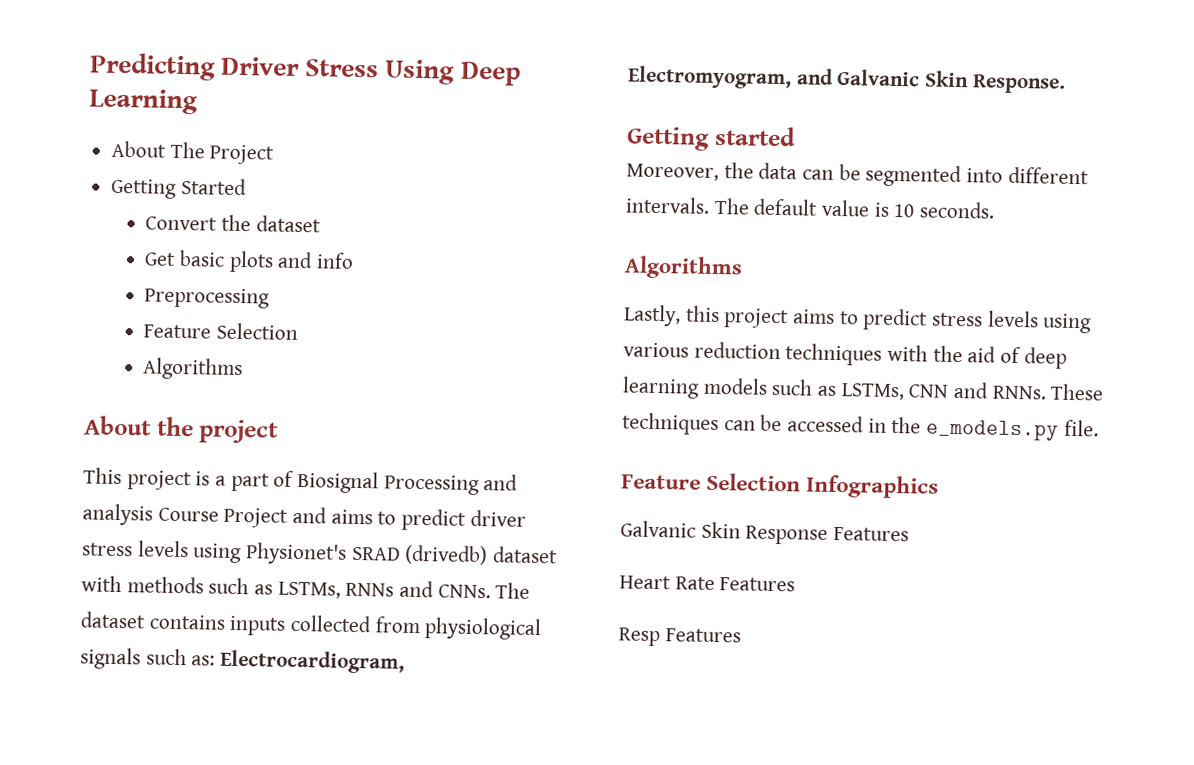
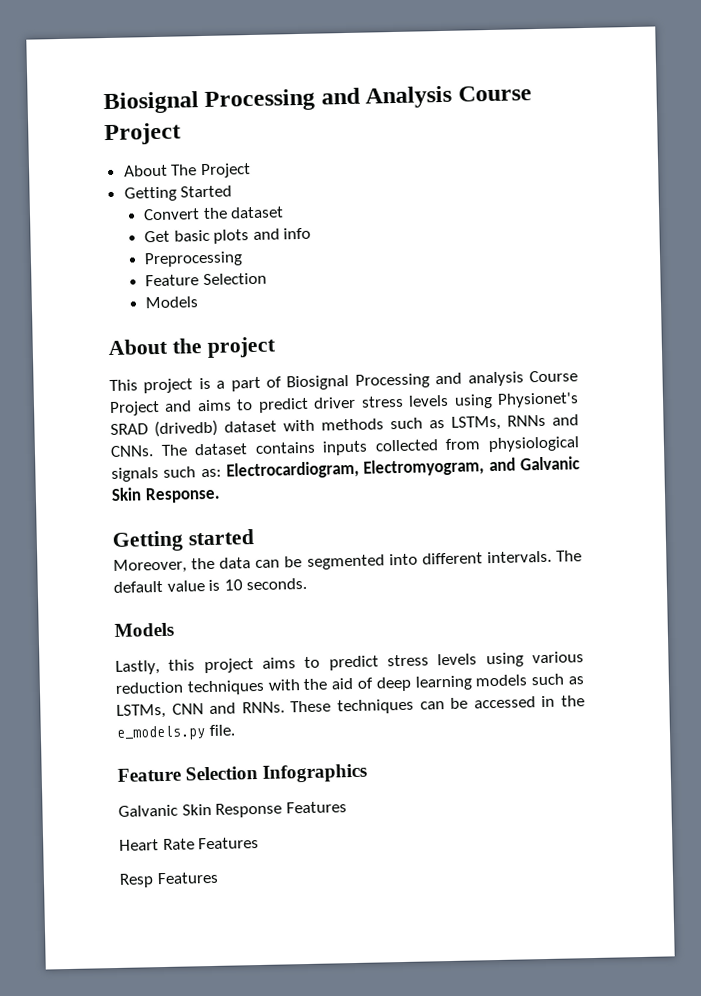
- Predicting Driver Stress Using Deep Learning
+ Biosignal Processing and Analysis Course Project
  Preprocessing
  Feature Selection
- Algorithms
+ Models
  The default value is 10 seconds.
- Algorithms
+ Models

